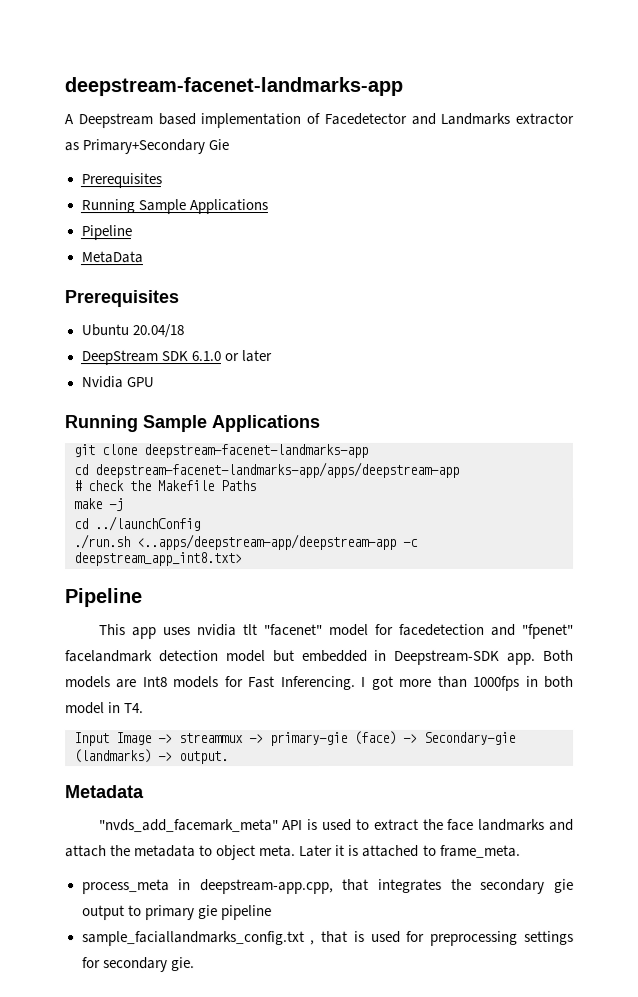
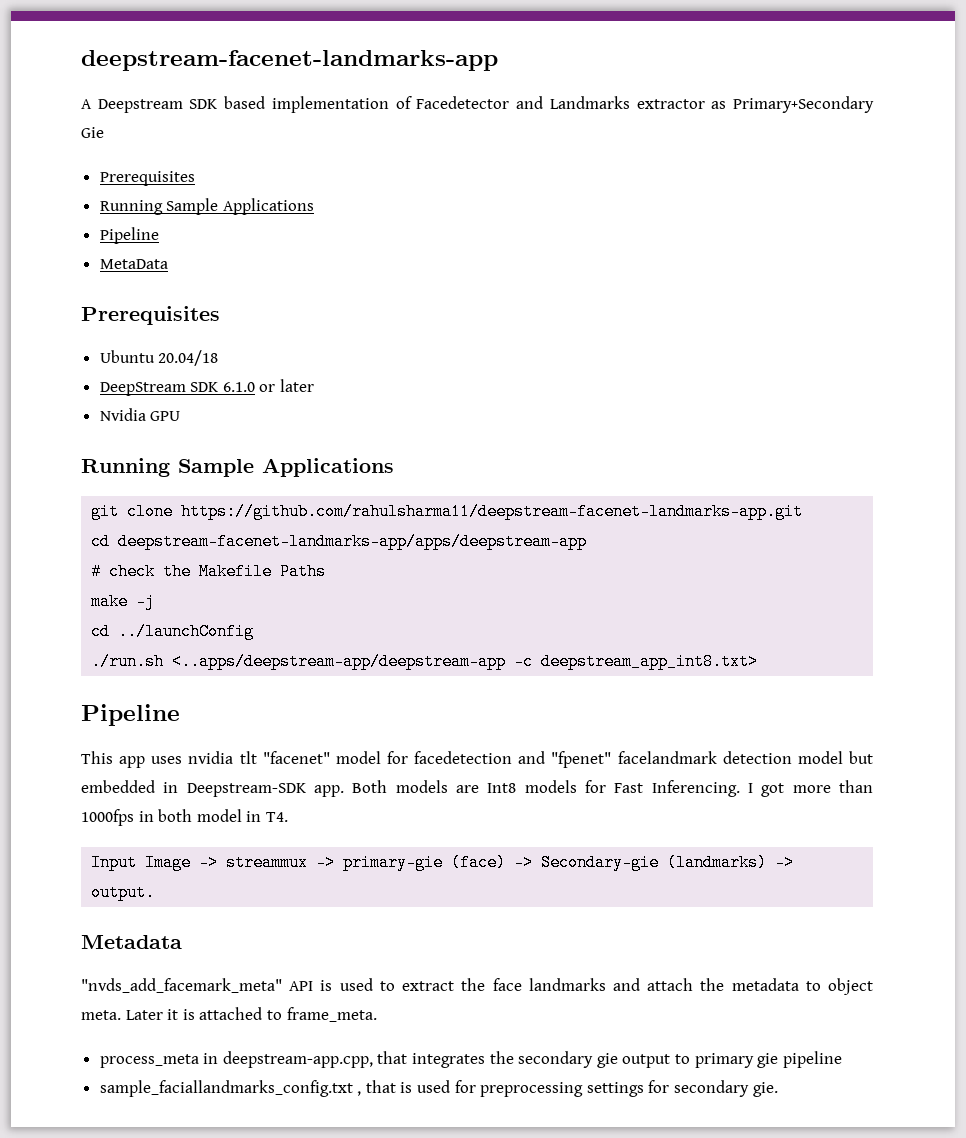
- A Deepstream based implementation of Facedetector and Landmarks extractor as Primary+Secondary Gie
+ A Deepstream SDK based implementation of Facedetector and Landmarks extractor as Primary+Secondary Gie
- git clone deepstream-facenet-landmarks-app
+ git clone https://github.com/rahulsharma11/deepstream-facenet-landmarks-app.git

